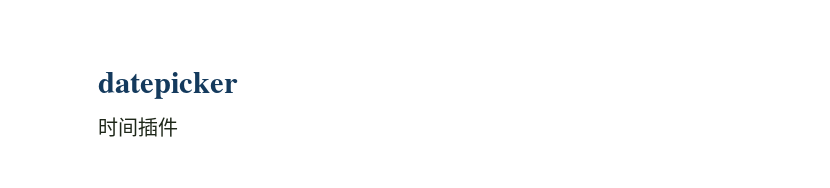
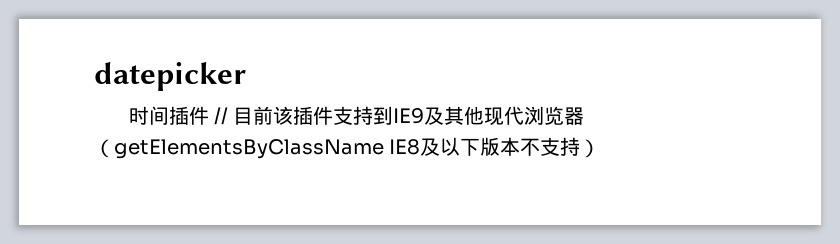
- 时间插件
+ 时间插件 // 目前该插件支持到IE9及其他现代浏览器（getElementsByClassName IE8及以下版本不支持）

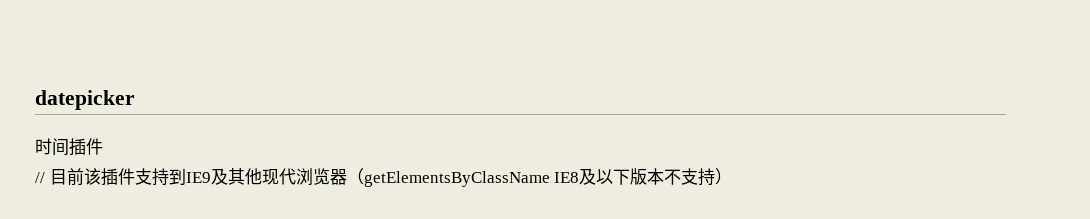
- 时间插件 // 目前该插件支持到IE9及其他现代浏览器（getElementsByClassName IE8及以下版本不支持）
+ 时间插件
+ // 目前该插件支持到IE9及其他现代浏览器（getElementsByClassName IE8及以下版本不支持）

